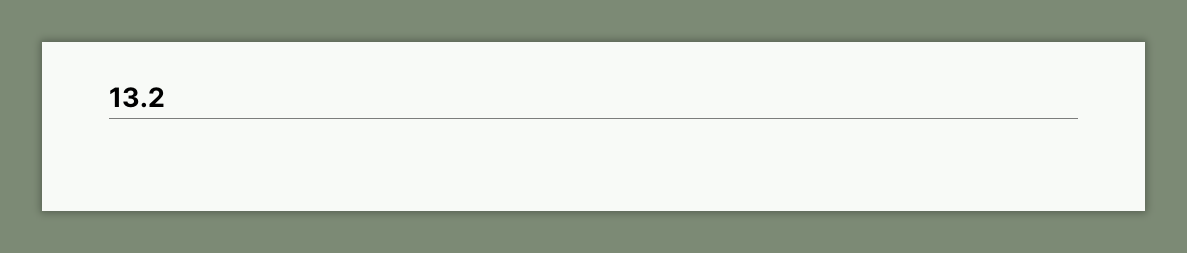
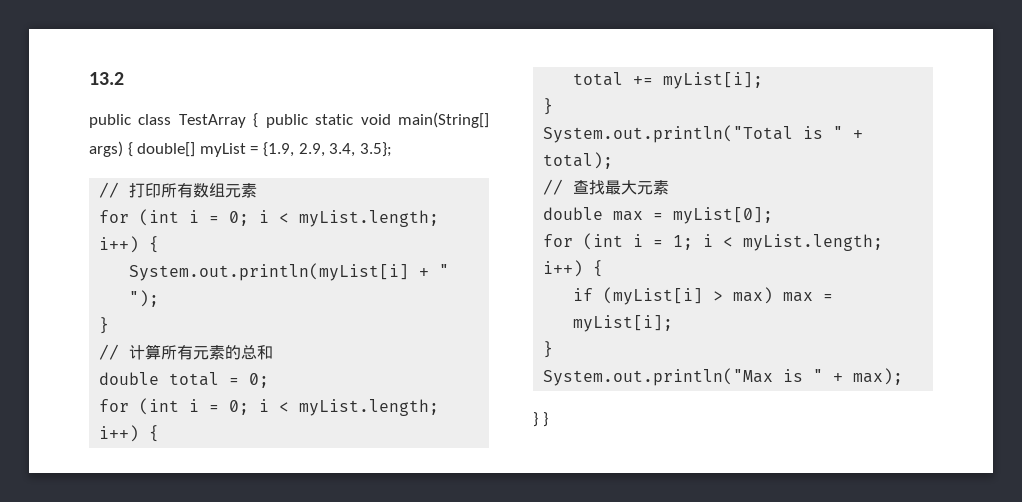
+ public class TestArray { public static void main(String[] args) { double[] myList = {1.9, 2.9, 3.4, 3.5};
+ // 打印所有数组元素
+ for (int i = 0; i < myList.length; i++) {
+ System.out.println(myList[i] + " ");
+ }
+ // 计算所有元素的总和
+ double total = 0;
+ for (int i = 0; i < myList.length; i++) {
+ total += myList[i];
+ }
+ System.out.println("Total is " + total);
+ // 查找最大元素
+ double max = myList[0];
+ for (int i = 1; i < myList.length; i++) {
+ if (myList[i] > max) max = myList[i];
+ }
+ System.out.println("Max is " + max);
+ } }

